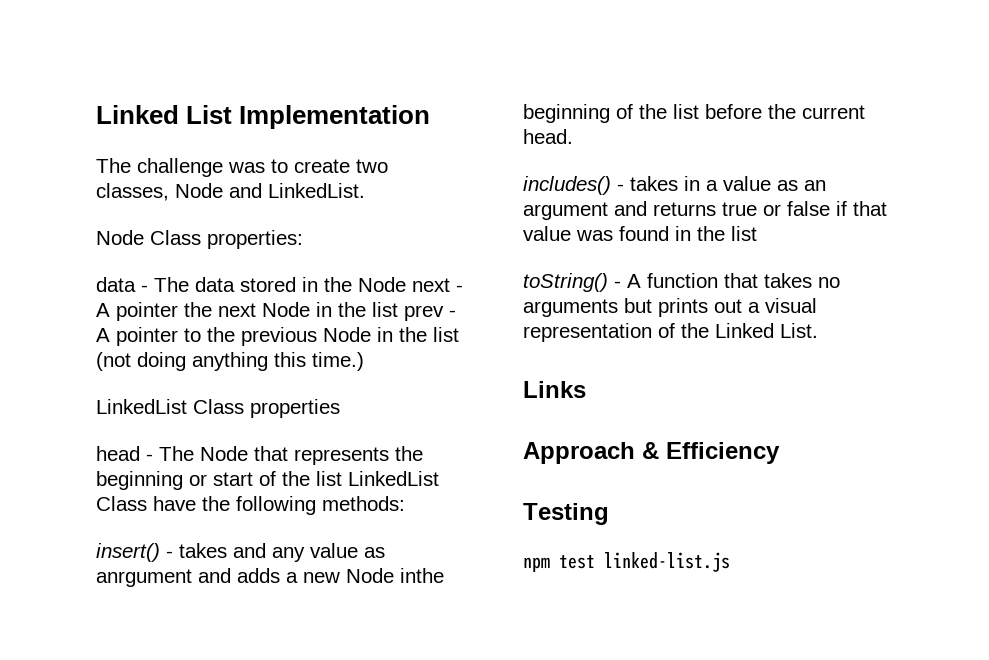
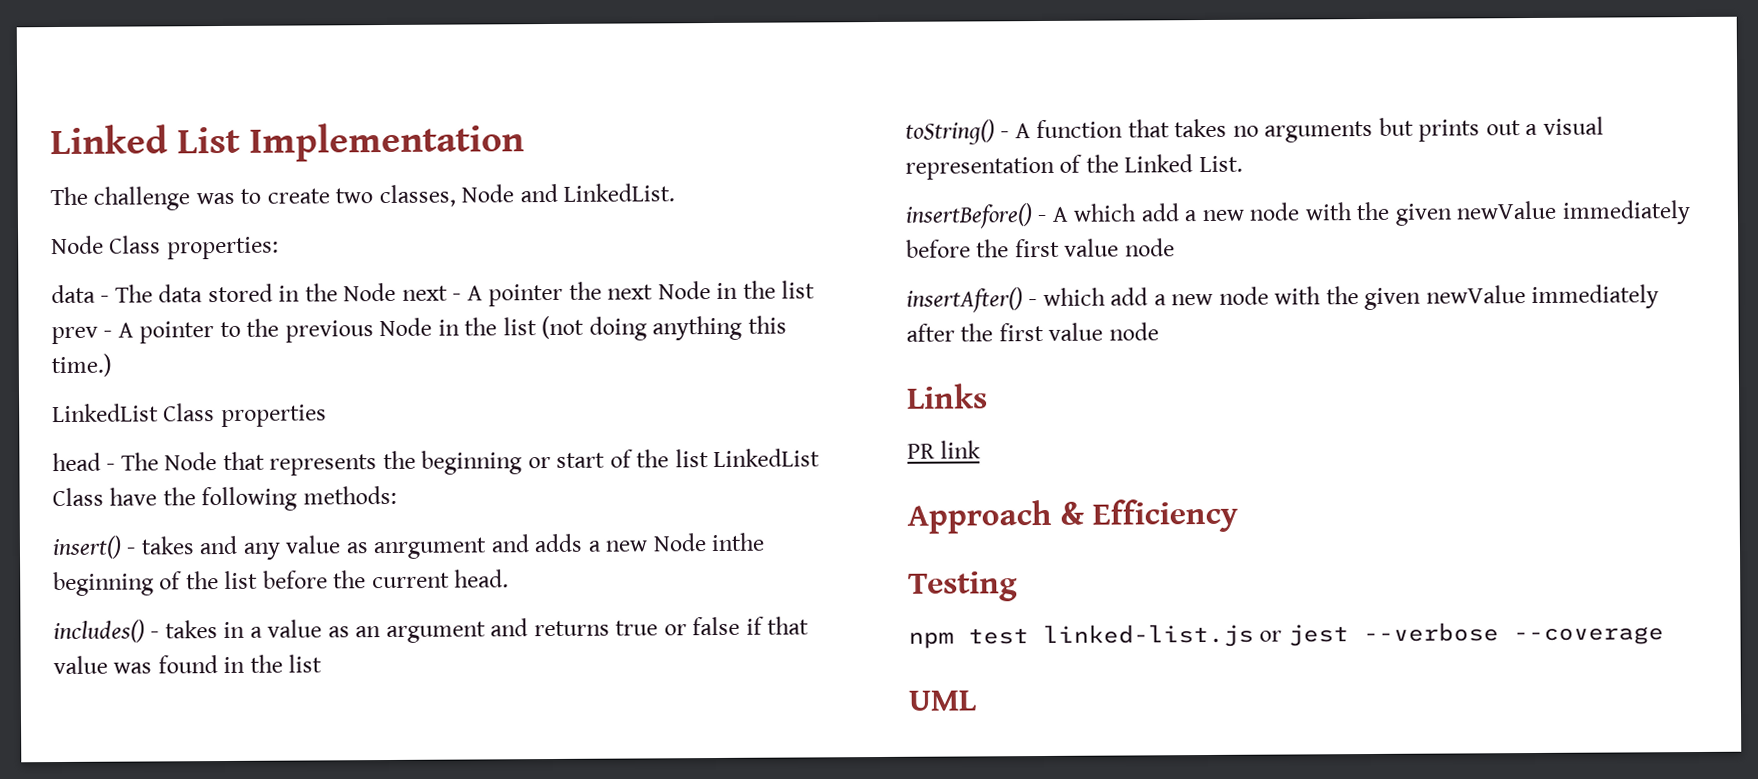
+ insertBefore() - A which add a new node with the given newValue immediately before the first value node
+ insertAfter() - which add a new node with the given newValue immediately after the first value node
+ PR link
- npm test linked-list.js
+ npm test linked-list.js or jest --verbose --coverage
+ UML

